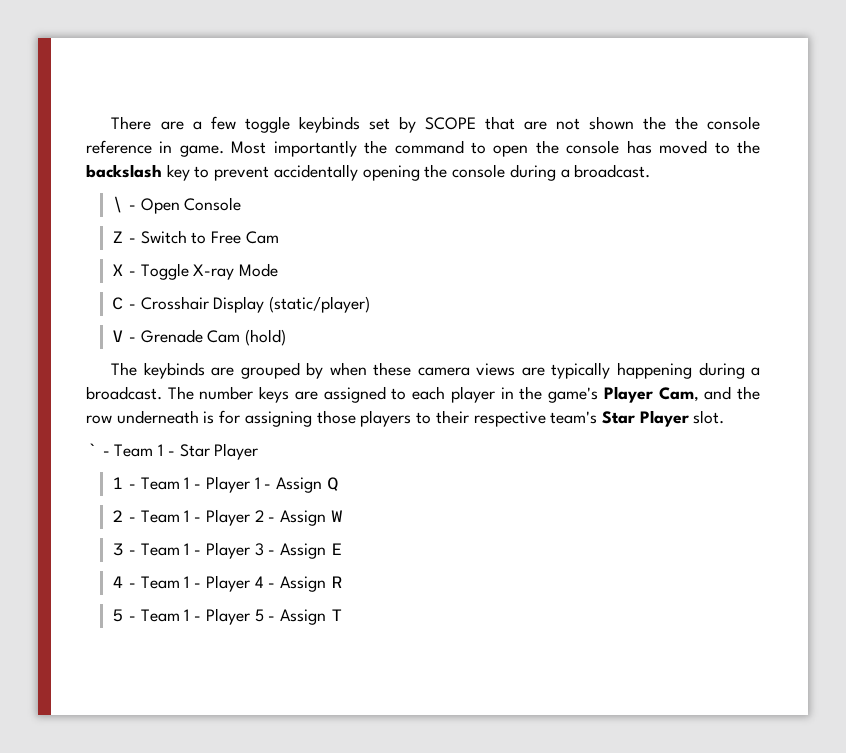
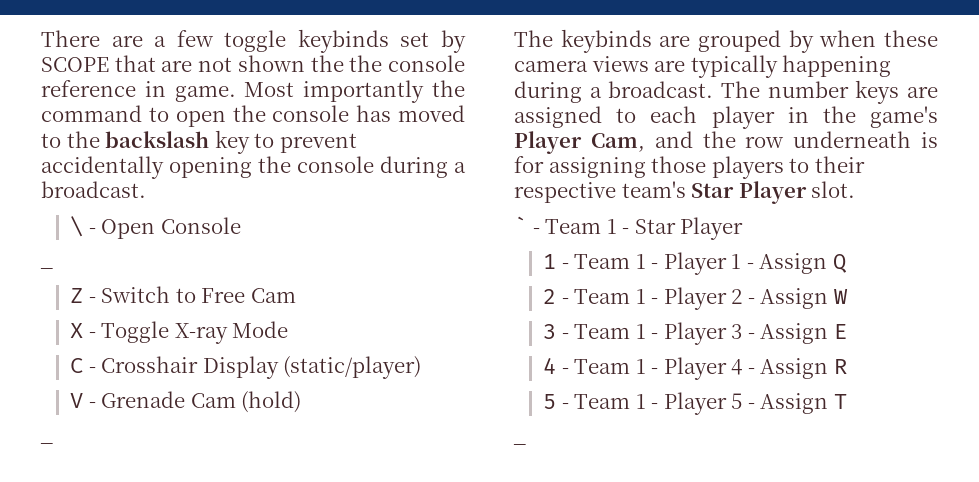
  \ - Open Console
+ _
  V - Grenade Cam (hold)
+ _
  5 - Team 1 - Player 5 - Assign T
+ _

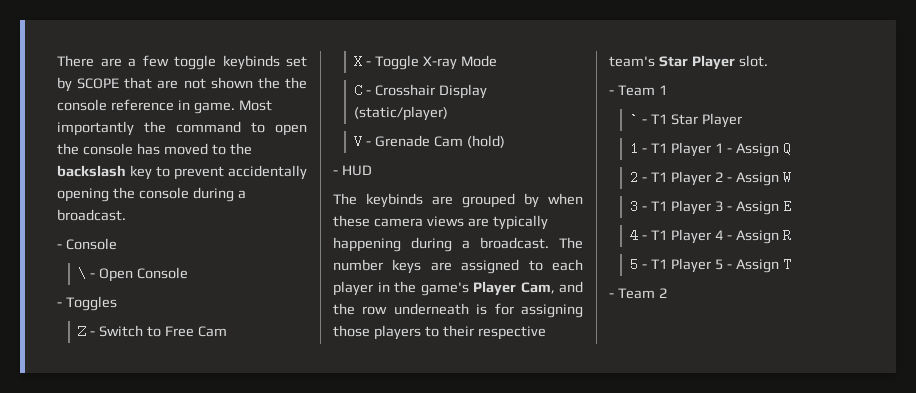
+ - Console
  \ - Open Console
- _
+ - Toggles
  V - Grenade Cam (hold)
- _
+ - HUD
- ` - Team 1 - Star Player
+ - Team 1
+ ` - T1 Star Player
- 1 - Team 1 - Player 1 - Assign Q
+ 1 - T1 Player 1 - Assign Q
- 2 - Team 1 - Player 2 - Assign W
+ 2 - T1 Player 2 - Assign W
- 3 - Team 1 - Player 3 - Assign E
+ 3 - T1 Player 3 - Assign E
- 4 - Team 1 - Player 4 - Assign R
+ 4 - T1 Player 4 - Assign R
- 5 - Team 1 - Player 5 - Assign T
- _
+ 5 - T1 Player 5 - Assign T
+ - Team 2

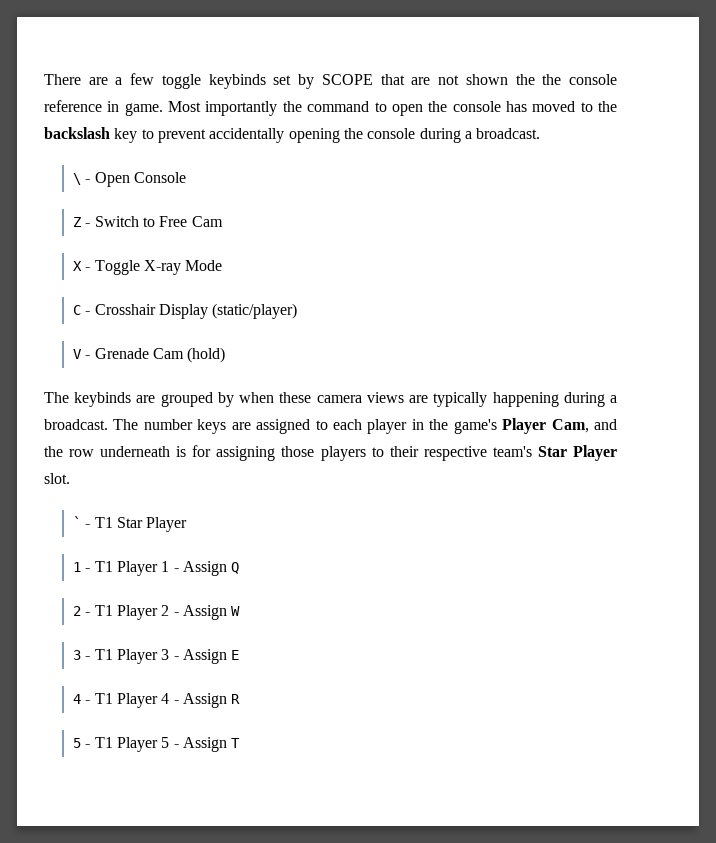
- - Console
- - Toggles
- - HUD
- - Team 1
- - Team 2

